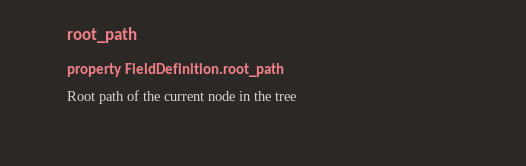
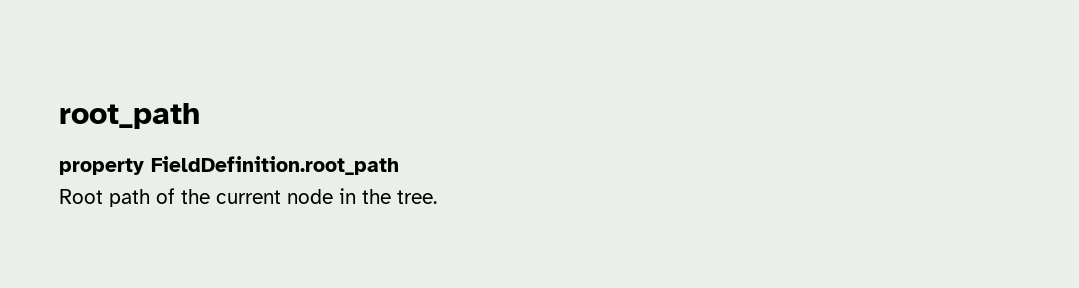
- Root path of the current node in the tree
+ Root path of the current node in the tree.

